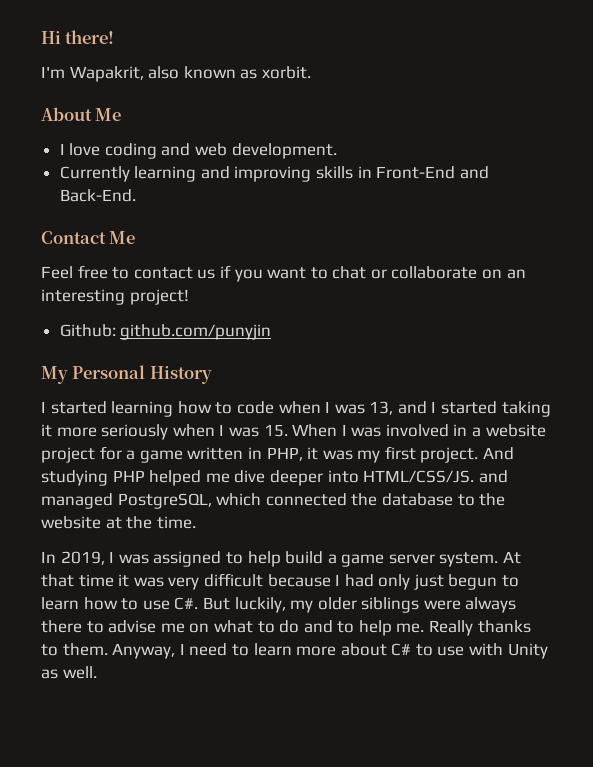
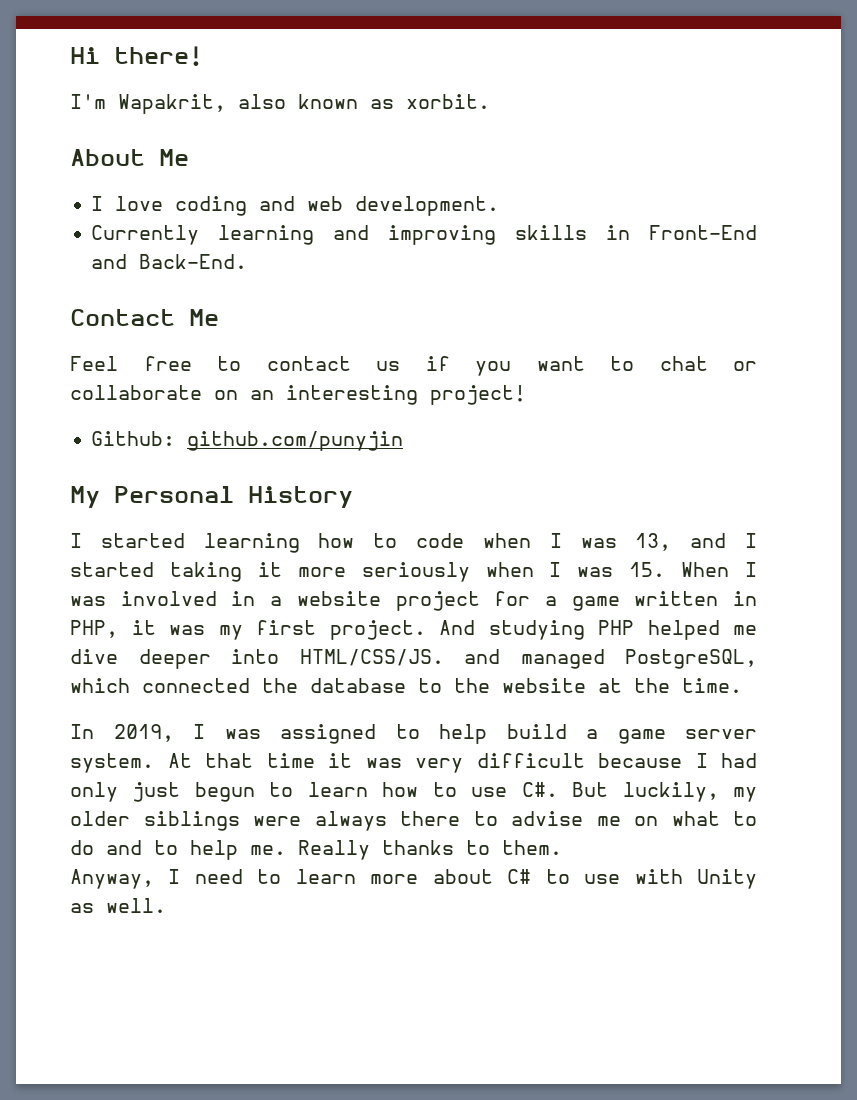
- Really thanks to them. Anyway, I need to learn more about C# to use with Unity as well.
+ Really thanks to them.
+ Anyway, I need to learn more about C# to use with Unity as well.

